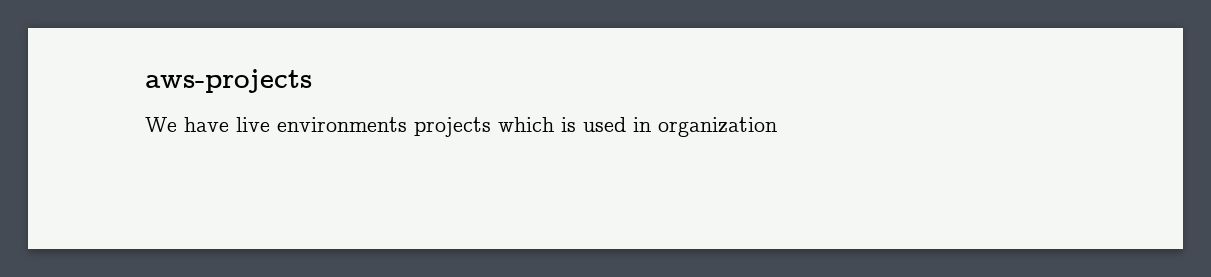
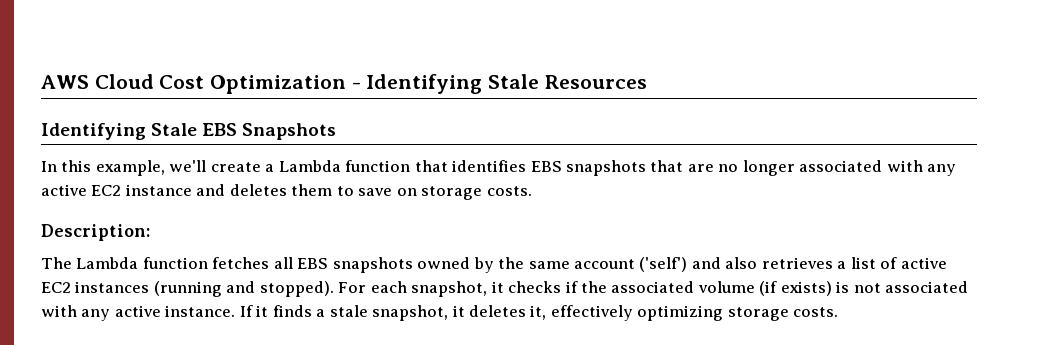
- aws-projects
- We have live environments projects which is used in organization
+ AWS Cloud Cost Optimization - Identifying Stale Resources
+ Identifying Stale EBS Snapshots
+ In this example, we'll create a Lambda function that identifies EBS snapshots that are no longer associated with any active EC2 instance and deletes them to save on storage costs.
+ Description:
+ The Lambda function fetches all EBS snapshots owned by the same account ('self') and also retrieves a list of active EC2 instances (running and stopped). For each snapshot, it checks if the associated volume (if exists) is not associated with any active instance. If it finds a stale snapshot, it deletes it, effectively optimizing storage costs.

